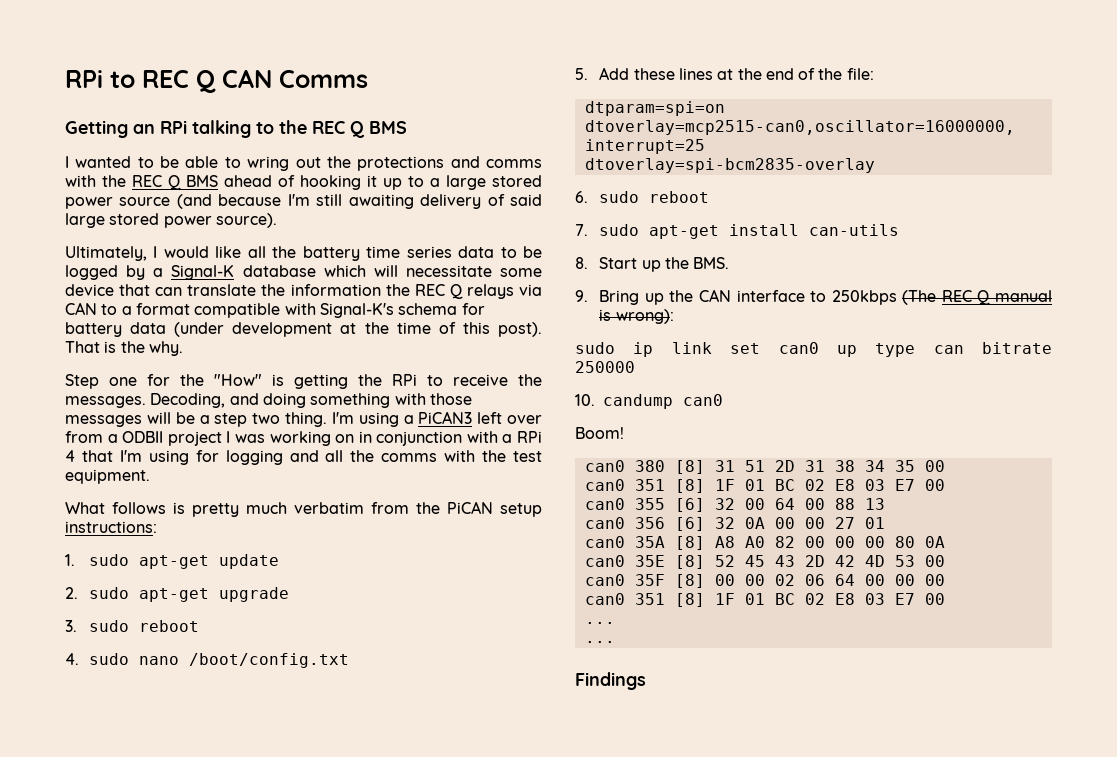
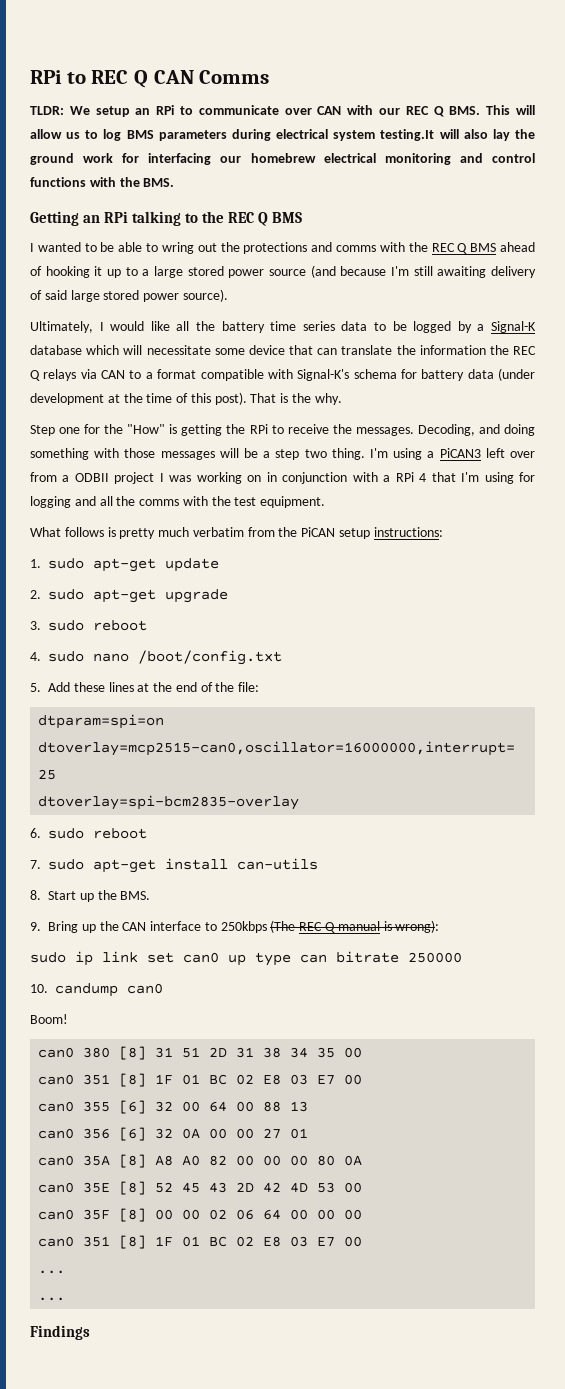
+ TLDR: We setup an RPi to communicate over CAN with our REC Q BMS. This will allow us to log BMS parameters during electrical system testing.It will also lay the ground work for interfacing our homebrew electrical monitoring and control functions with the BMS.

